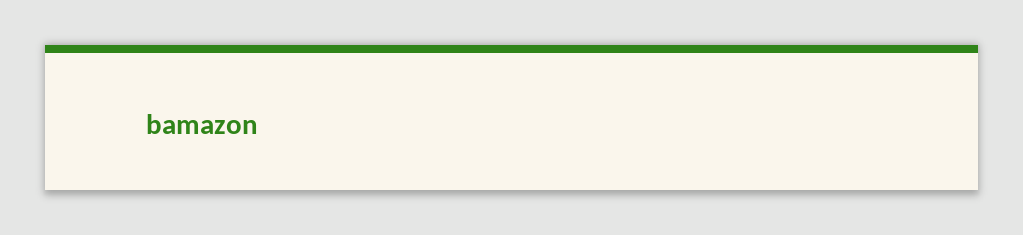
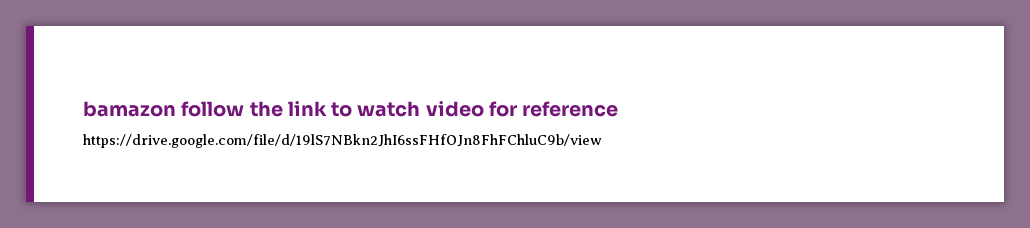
- bamazon
+ bamazon follow the link to watch video for reference
+ https://drive.google.com/file/d/19lS7NBkn2JhI6ssFHfOJn8FhFChluC9b/view

